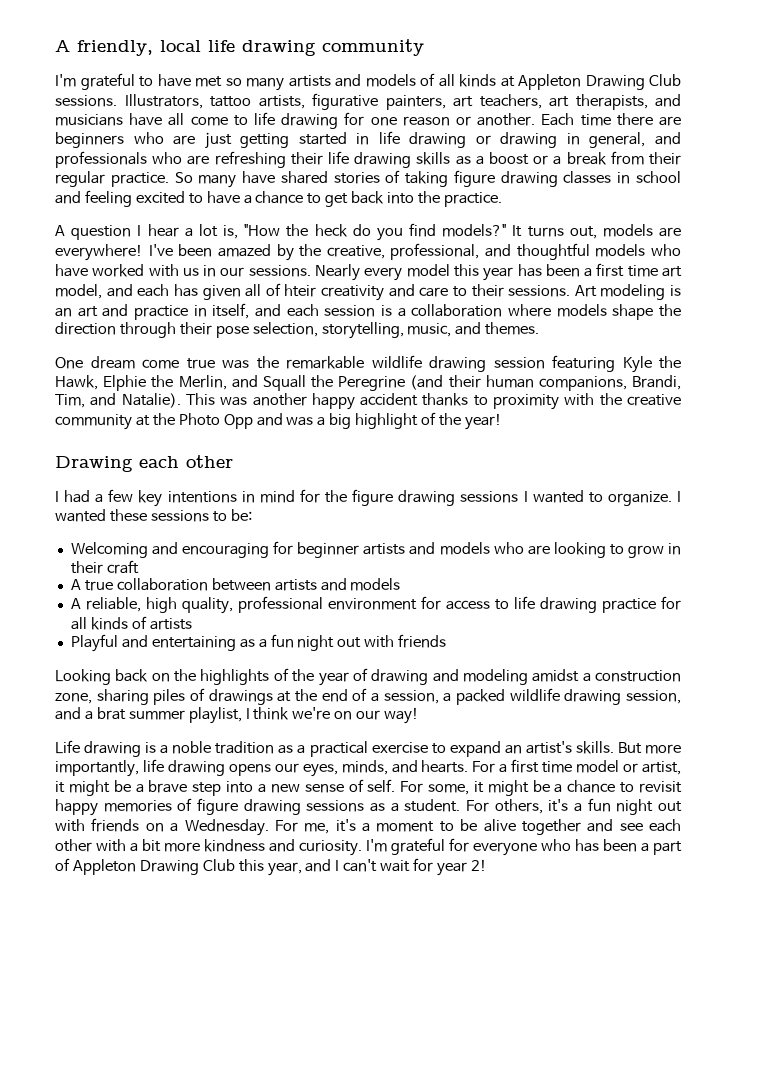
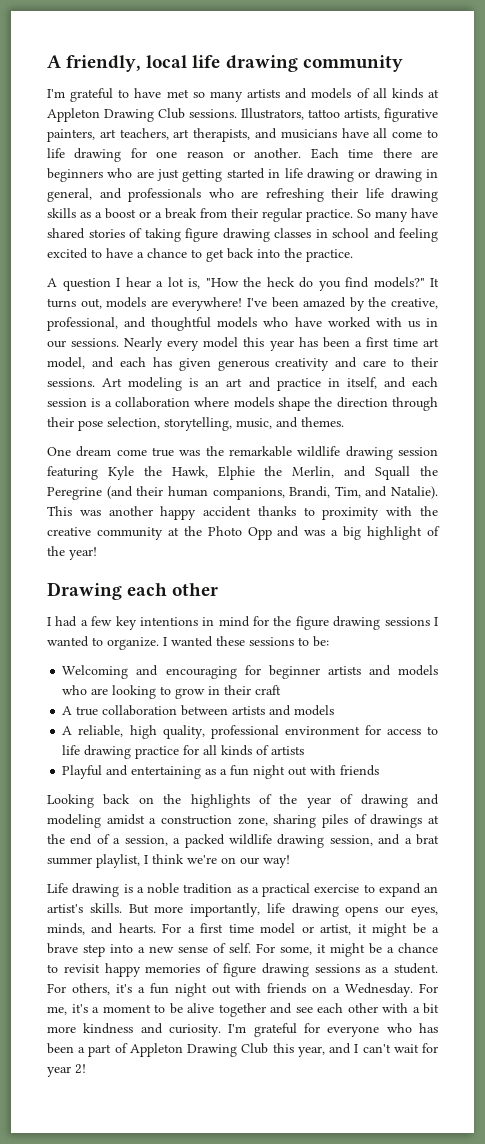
- Nearly every model this year has been a first time art model, and each has given all of hteir creativity and care to their sessions.
+ Nearly every model this year has been a first time art model, and each has given generous creativity and care to their sessions.

